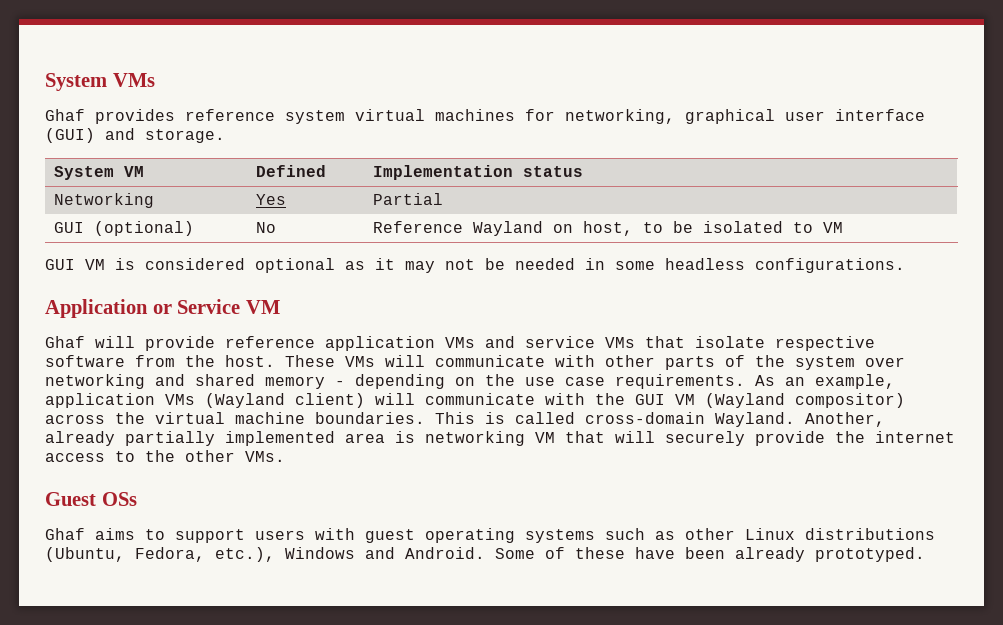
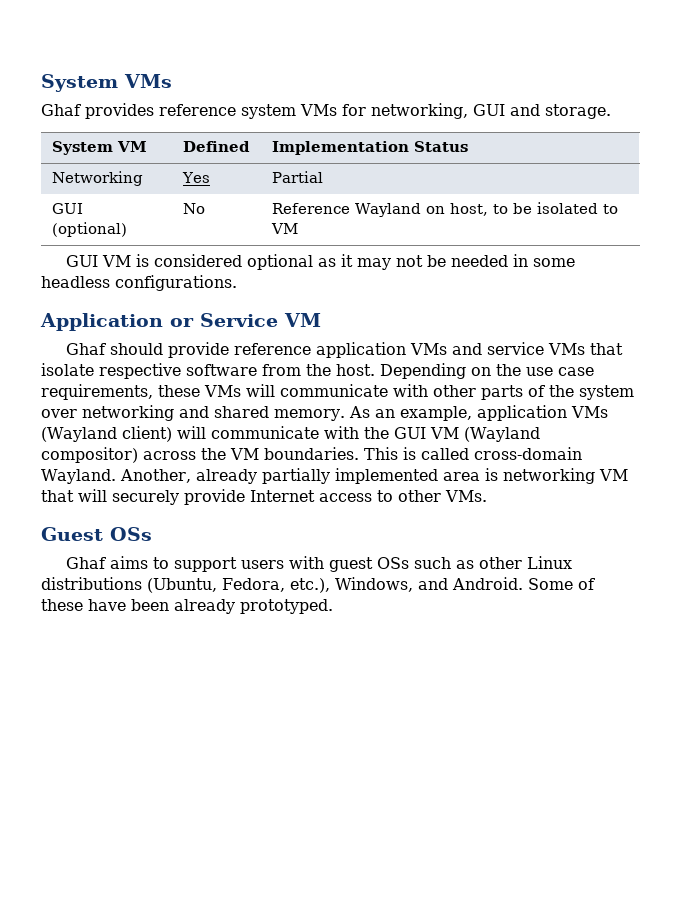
- Ghaf provides reference system virtual machines for networking, graphical user interface (GUI) and storage.
+ Ghaf provides reference system VMs for networking, GUI and storage.
- System VM | Defined | Implementation status
+ System VM | Defined | Implementation Status
- Ghaf will provide reference application VMs and service VMs that isolate respective software from the host.
+ Ghaf should provide reference application VMs and service VMs that isolate respective software from the host.
- These VMs will communicate with other parts of the system over networking and shared memory - depending on the use case requirements.
+ Depending on the use case requirements, these VMs will communicate with other parts of the system over networking and shared memory.
- As an example, application VMs (Wayland client) will communicate with the GUI VM (Wayland compositor) across the virtual machine boundaries.
+ As an example, application VMs (Wayland client) will communicate with the GUI VM (Wayland compositor) across the VM boundaries.
- Another, already partially implemented area is networking VM that will securely provide the internet access to the other VMs.
+ Another, already partially implemented area is networking VM that will securely provide Internet access to other VMs.
- Ghaf aims to support users with guest operating systems such as other Linux distributions (Ubuntu, Fedora, etc.), Windows and Android.
+ Ghaf aims to support users with guest OSs such as other Linux distributions (Ubuntu, Fedora, etc.), Windows, and Android.

